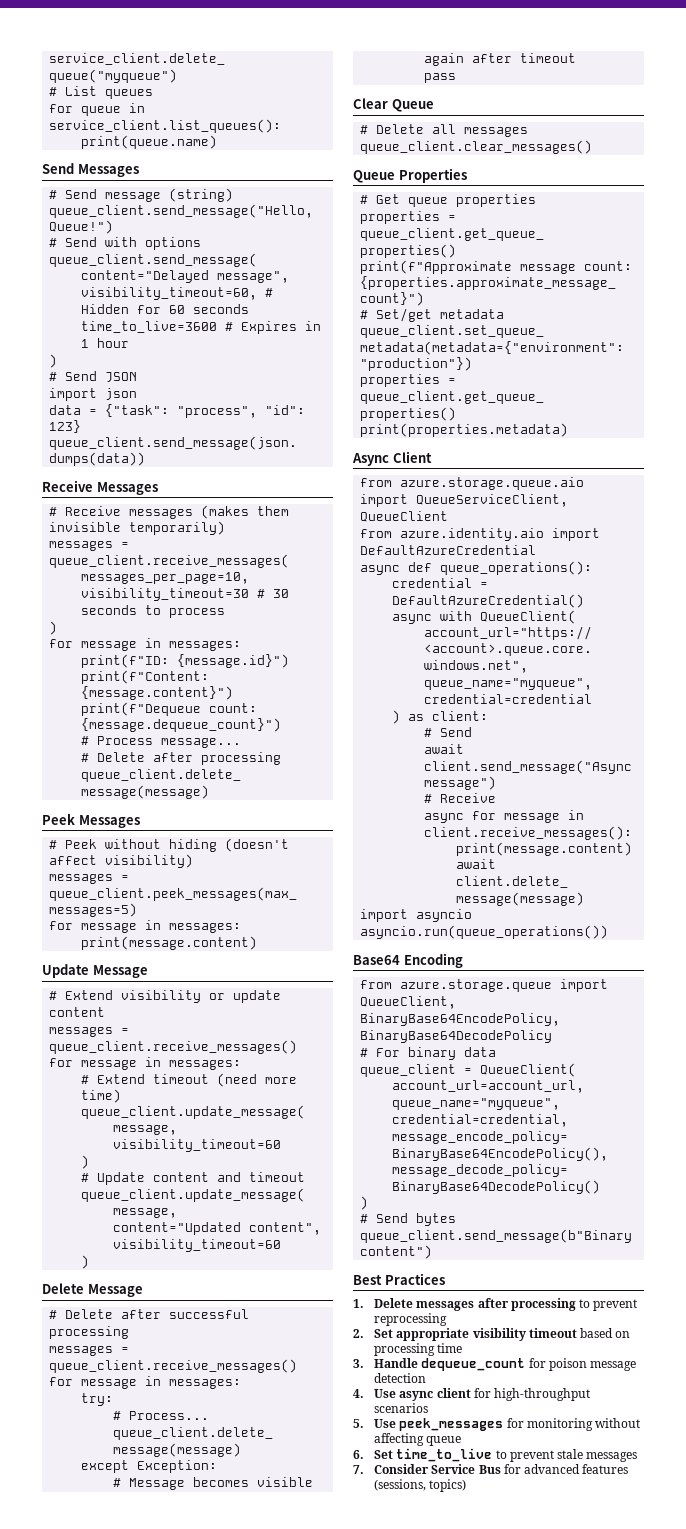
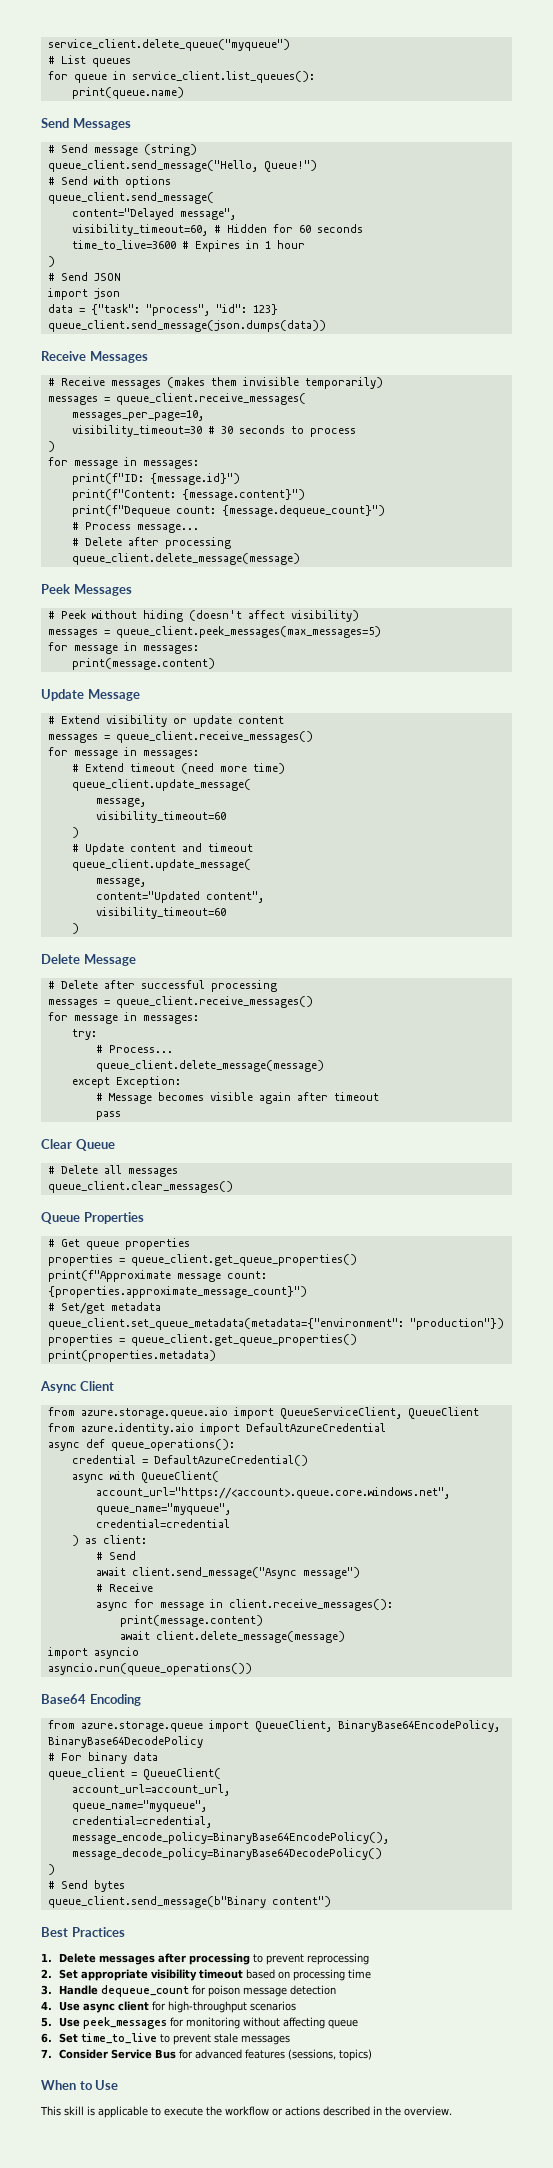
+ When to Use
+ This skill is applicable to execute the workflow or actions described in the overview.

